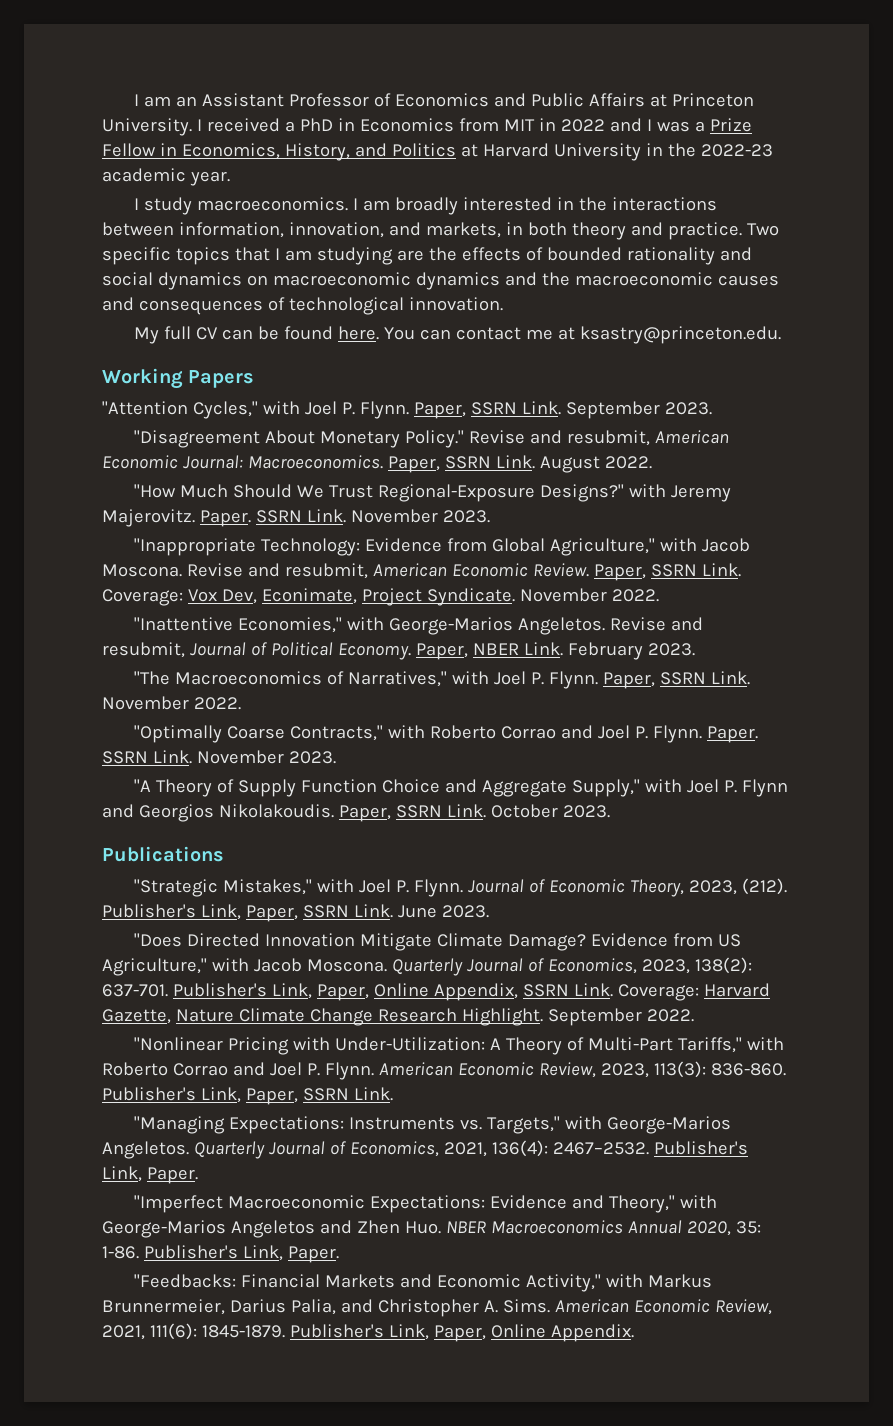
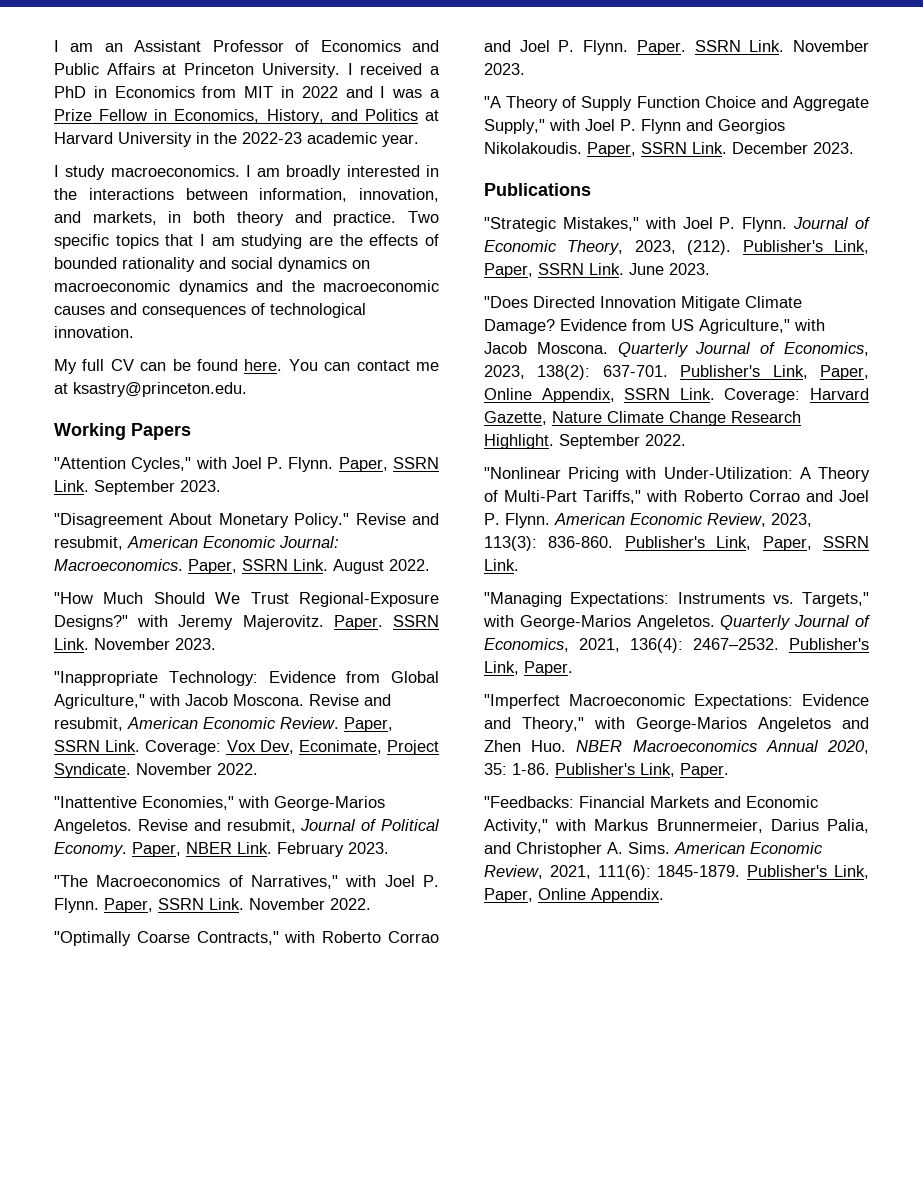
- October 2023.
+ December 2023.

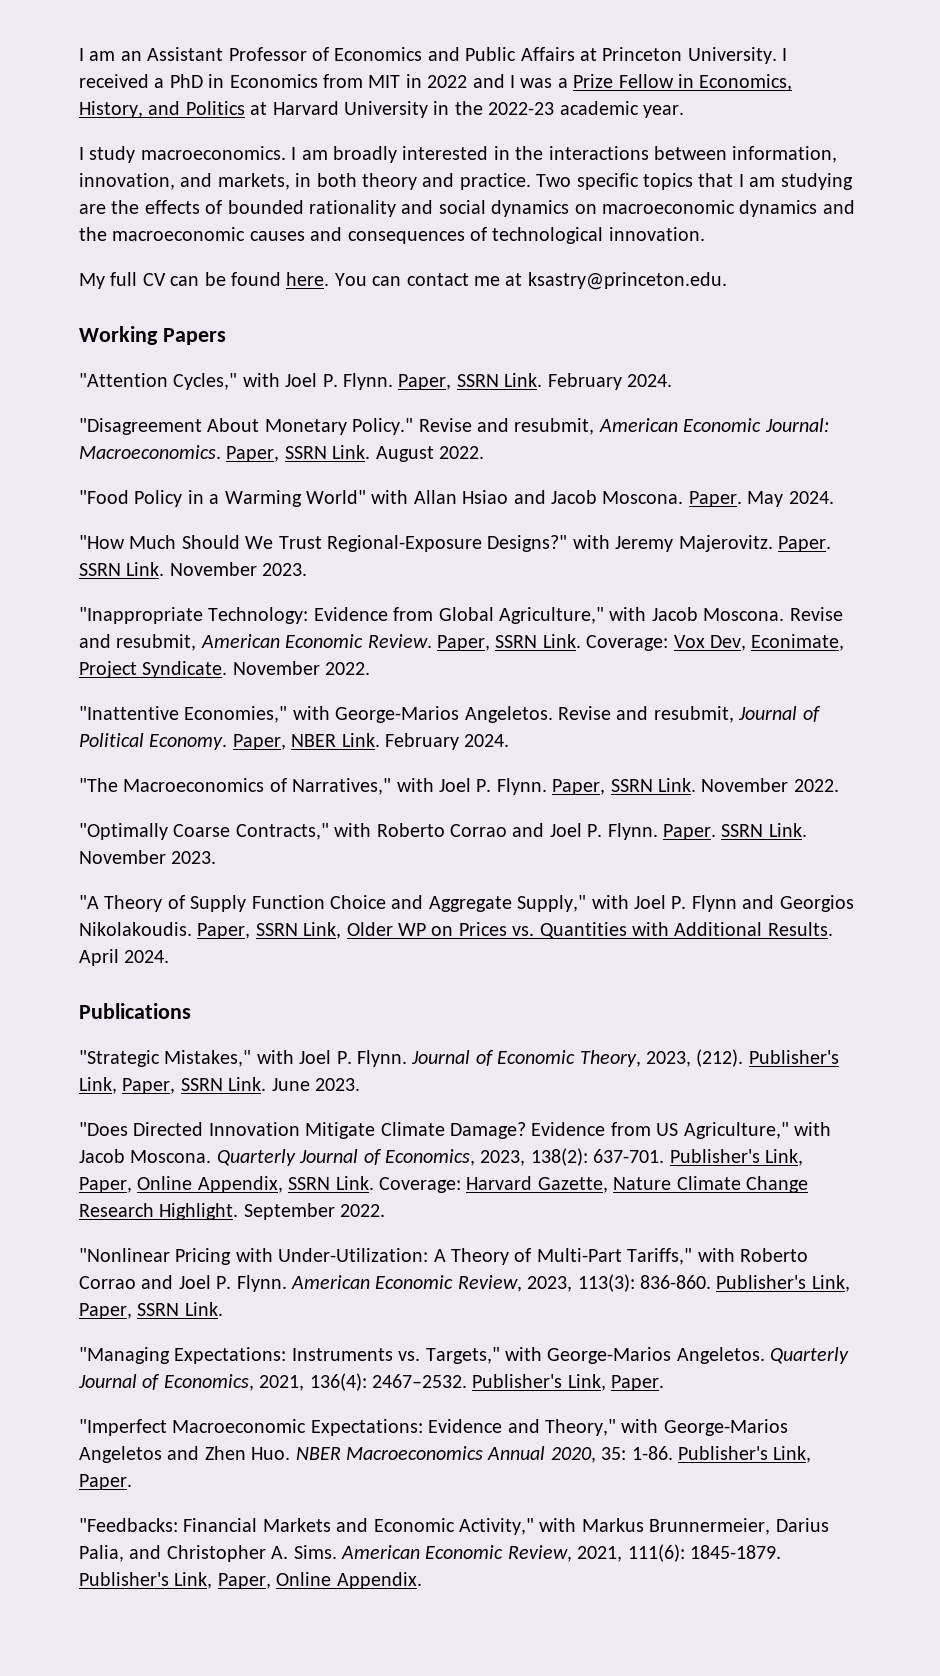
- Paper, SSRN Link. September 2023.
+ Paper, SSRN Link. February 2024.
+ "Food Policy in a Warming World" with Allan Hsiao and Jacob Moscona. Paper. May 2024.
- Paper, NBER Link. February 2023.
+ Paper, NBER Link. February 2024.
- Paper, SSRN Link. December 2023.
+ Paper, SSRN Link, Older WP on Prices vs. Quantities with Additional Results. April 2024.

